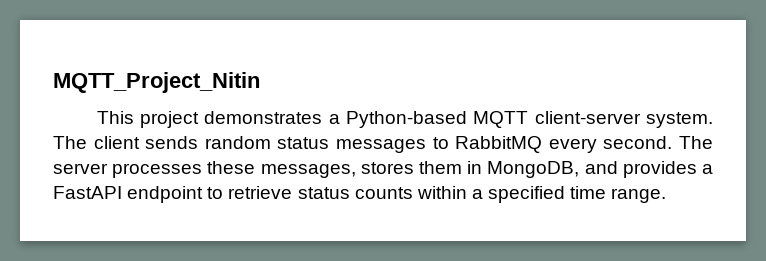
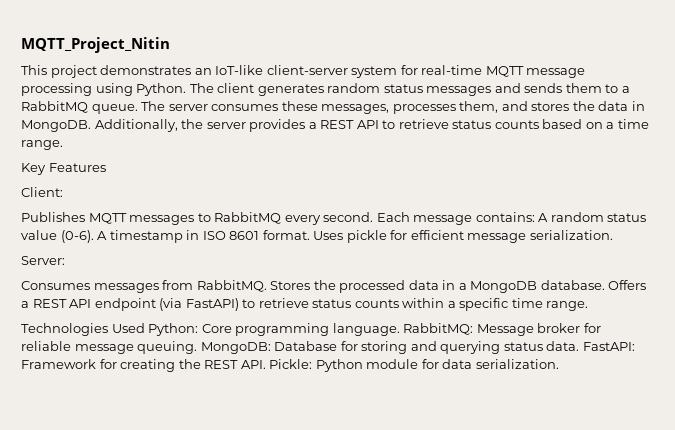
- This project demonstrates a Python-based MQTT client-server system.
+ This project demonstrates an IoT-like client-server system for real-time MQTT message processing using Python.
- The client sends random status messages to RabbitMQ every second. The server processes these messages, stores them in MongoDB, and provides a FastAPI endpoint to retrieve status counts within a specified time range.
+ The client generates random status messages and sends them to a RabbitMQ queue. The server consumes these messages, processes them, and stores the data in MongoDB. Additionally, the server provides a REST API to retrieve status counts based on a time range.
+ Key Features
+ Client:
+ Publishes MQTT messages to RabbitMQ every second. Each message contains: A random status value (0-6). A timestamp in ISO 8601 format. Uses pickle for efficient message serialization.
+ Server:
+ Consumes messages from RabbitMQ. Stores the processed data in a MongoDB database. Offers a REST API endpoint (via FastAPI) to retrieve status counts within a specific time range.
+ Technologies Used Python: Core programming language. RabbitMQ: Message broker for reliable message queuing. MongoDB: Database for storing and querying status data. FastAPI: Framework for creating the REST API. Pickle: Python module for data serialization.

